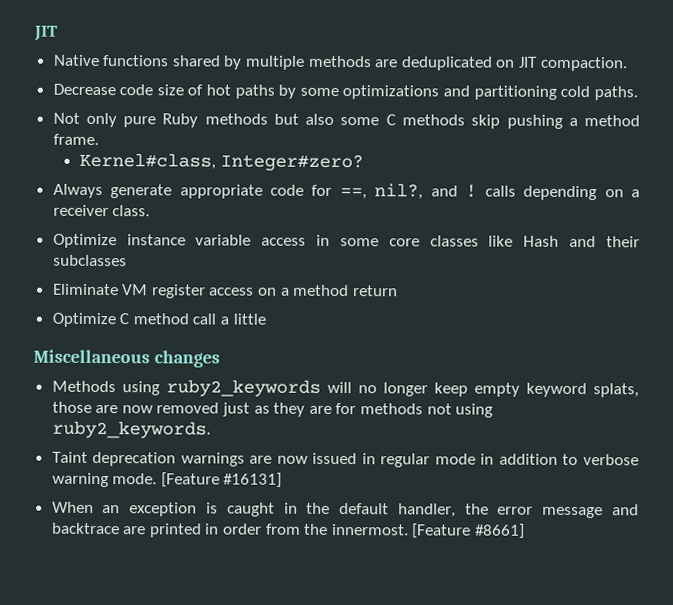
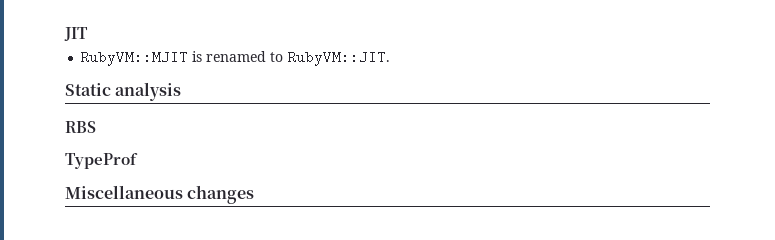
- Native functions shared by multiple methods are deduplicated on JIT compaction.
- Decrease code size of hot paths by some optimizations and partitioning cold paths.
- Not only pure Ruby methods but also some C methods skip pushing a method frame.
- Kernel#class, Integer#zero?
- Always generate appropriate code for ==, nil?, and ! calls depending on a receiver class.
- Optimize instance variable access in some core classes like Hash and their subclasses
- Eliminate VM register access on a method return
- Optimize C method call a little
+ RubyVM::MJIT is renamed to RubyVM::JIT.
+ Static analysis
+ RBS
+ TypeProf
  Miscellaneous changes
- Methods using ruby2_keywords will no longer keep empty keyword splats, those are now removed just as they are for methods not using ruby2_keywords.
- Taint deprecation warnings are now issued in regular mode in addition to verbose warning mode. [Feature #16131]
- When an exception is caught in the default handler, the error message and backtrace are printed in order from the innermost. [Feature #8661]

